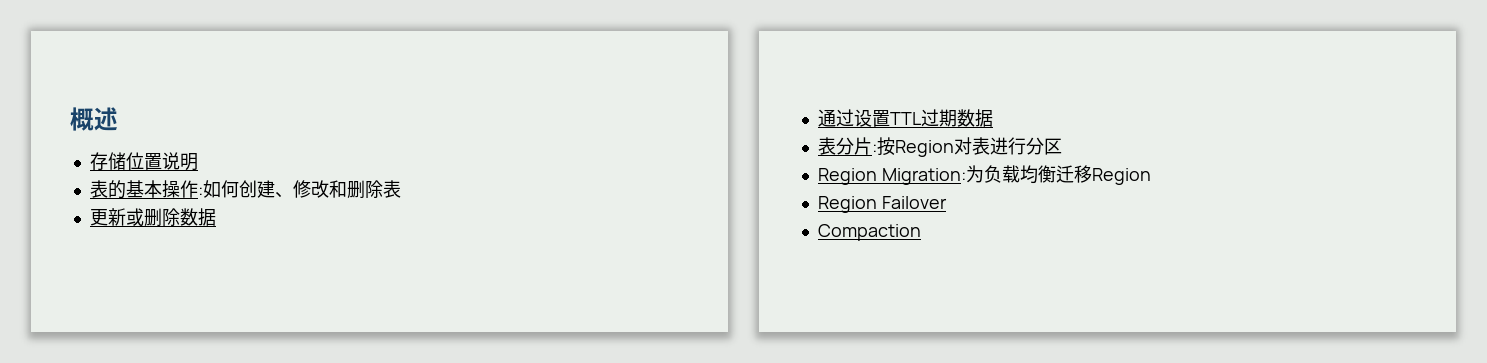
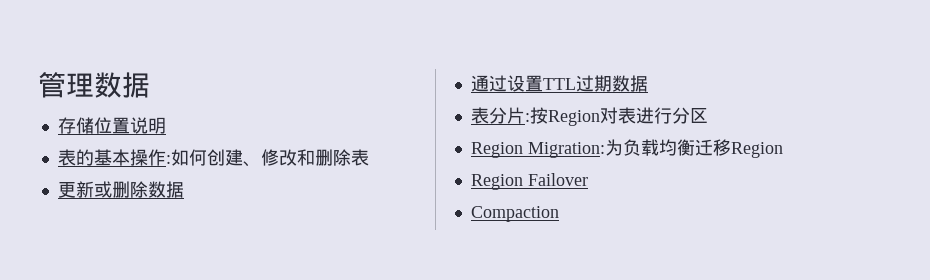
- 概述
+ 管理数据

